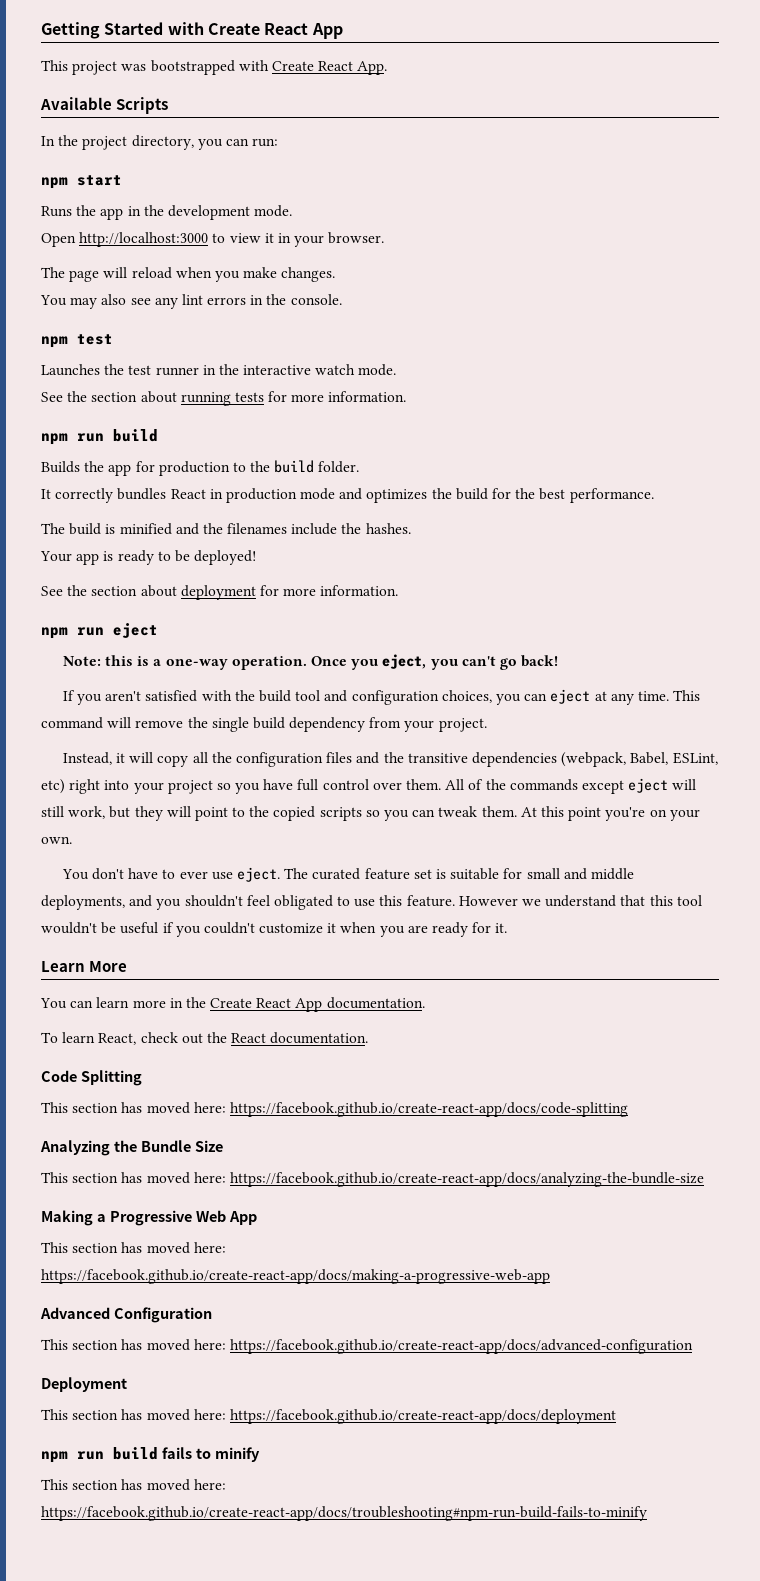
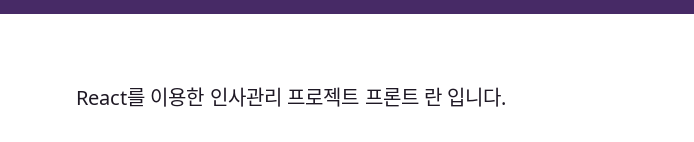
- Getting Started with Create React App
- This project was bootstrapped with Create React App.
- Available Scripts
- In the project directory, you can run:
- npm start
- Runs the app in the development mode.
- Open http://localhost:3000 to view it in your browser.
- The page will reload when you make changes.
- You may also see any lint errors in the console.
- npm test
- Launches the test runner in the interactive watch mode.
- See the section about running tests for more information.
- npm run build
- Builds the app for production to the build folder.
- It correctly bundles React in production mode and optimizes the build for the best performance.
- The build is minified and the filenames include the hashes.
- Your app is ready to be deployed!
- See the section about deployment for more information.
- npm run eject
- Note: this is a one-way operation. Once you eject, you can't go back!
- If you aren't satisfied with the build tool and configuration choices, you can eject at any time. This command will remove the single build dependency from your project.
- Instead, it will copy all the configuration files and the transitive dependencies (webpack, Babel, ESLint, etc) right into your project so you have full control over them. All of the commands except eject will still work, but they will point to the copied scripts so you can tweak them. At this point you're on your own.
- You don't have to ever use eject. The curated feature set is suitable for small and middle deployments, and you shouldn't feel obligated to use this feature. However we understand that this tool wouldn't be useful if you couldn't customize it when you are ready for it.
- Learn More
- You can learn more in the Create React App documentation.
- To learn React, check out the React documentation.
- Code Splitting
- This section has moved here: https://facebook.github.io/create-react-app/docs/code-splitting
- Analyzing the Bundle Size
- This section has moved here: https://facebook.github.io/create-react-app/docs/analyzing-the-bundle-size
- Making a Progressive Web App
- This section has moved here: https://facebook.github.io/create-react-app/docs/making-a-progressive-web-app
- Advanced Configuration
- This section has moved here: https://facebook.github.io/create-react-app/docs/advanced-configuration
- Deployment
- This section has moved here: https://facebook.github.io/create-react-app/docs/deployment
- npm run build fails to minify
- This section has moved here: https://facebook.github.io/create-react-app/docs/troubleshooting#npm-run-build-fails-to-minify
+ React를 이용한 인사관리 프로젝트 프론트 란 입니다.

